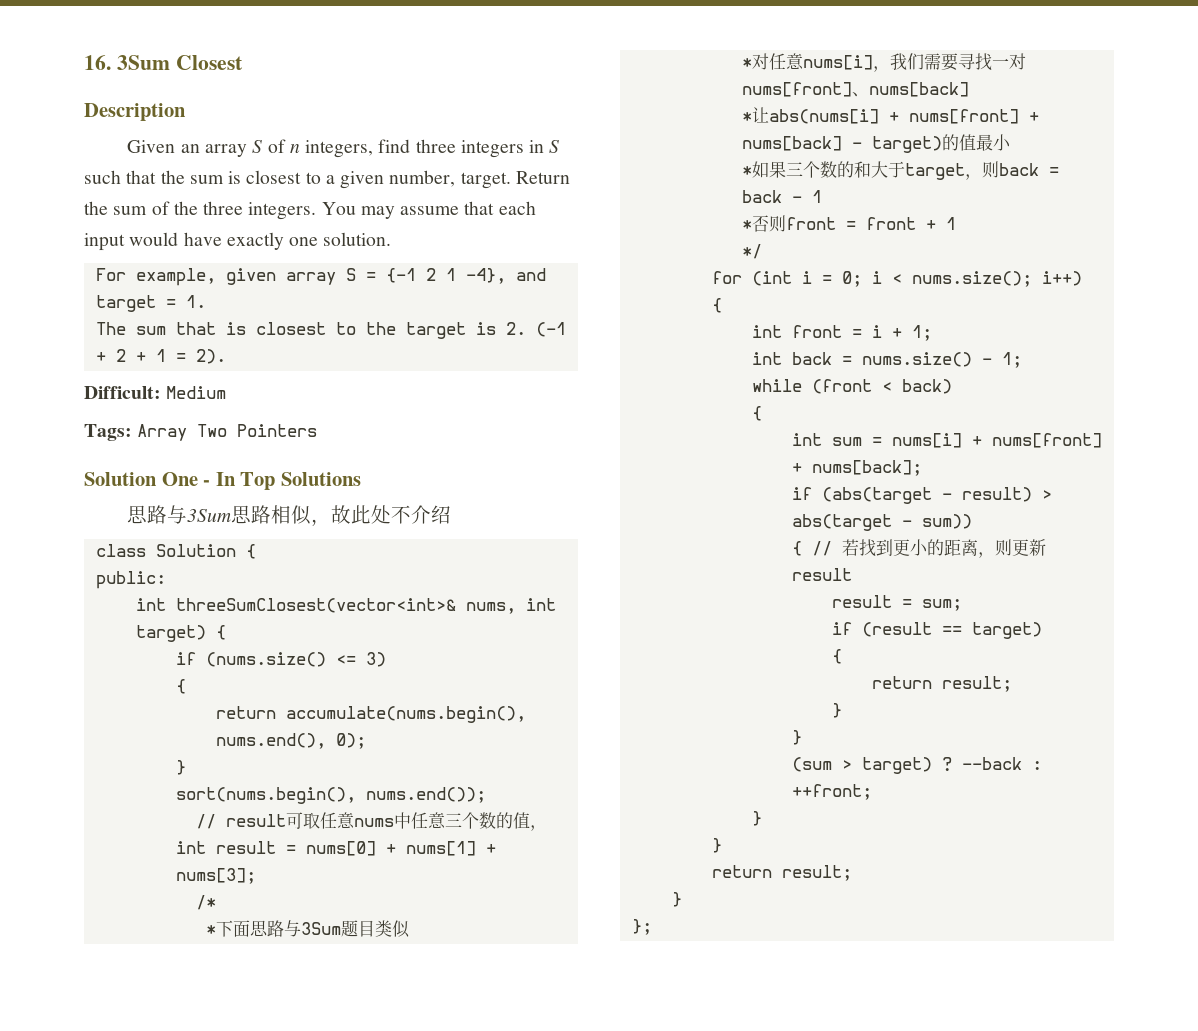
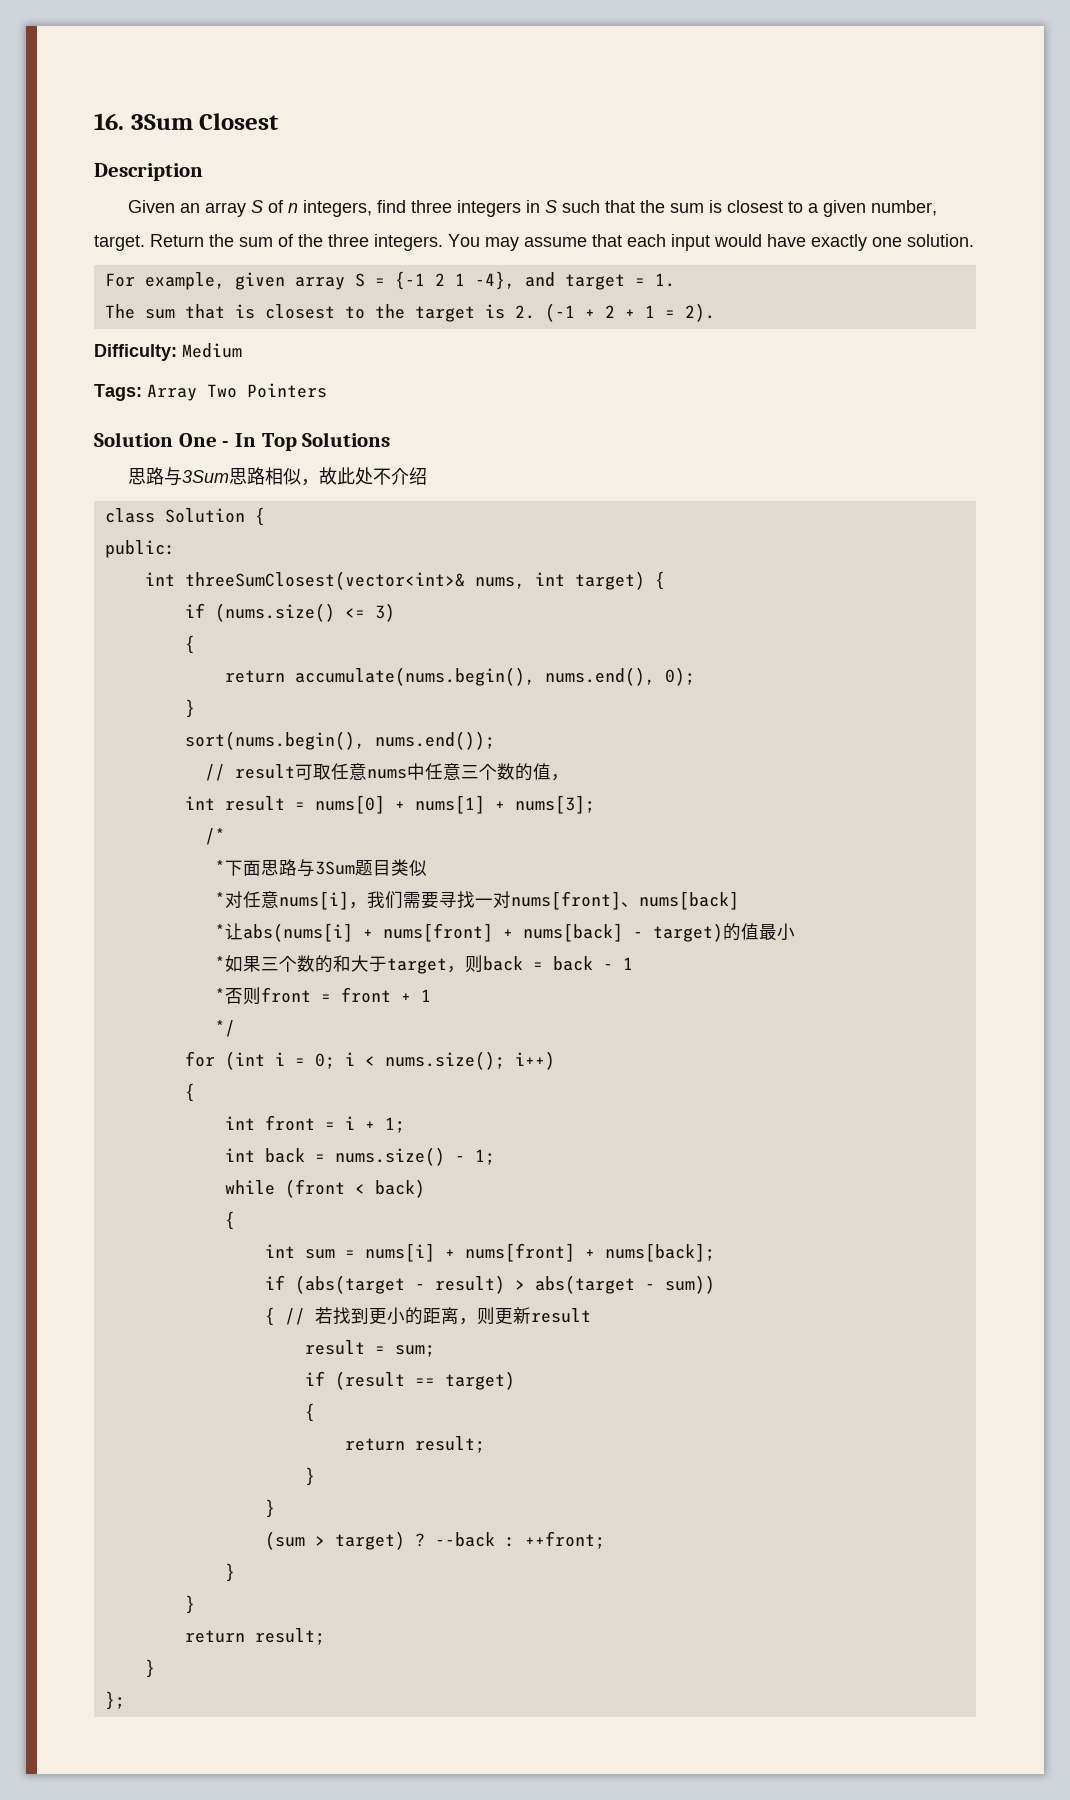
- Difficult: Medium
+ Difficulty: Medium

